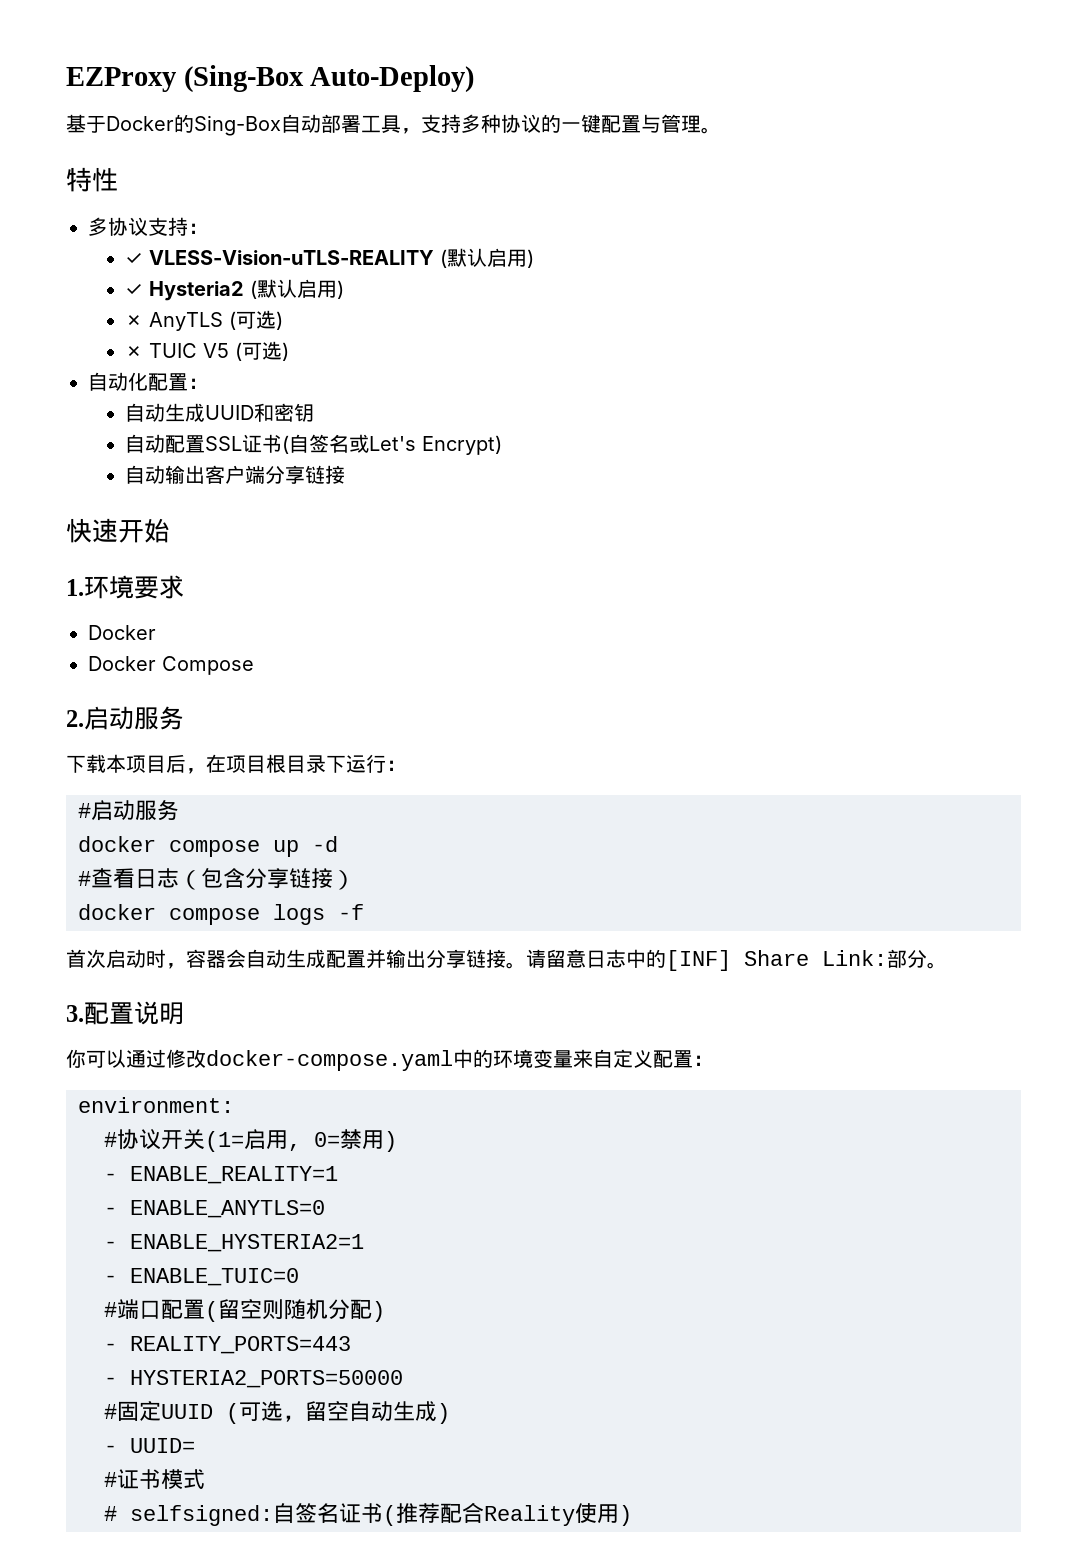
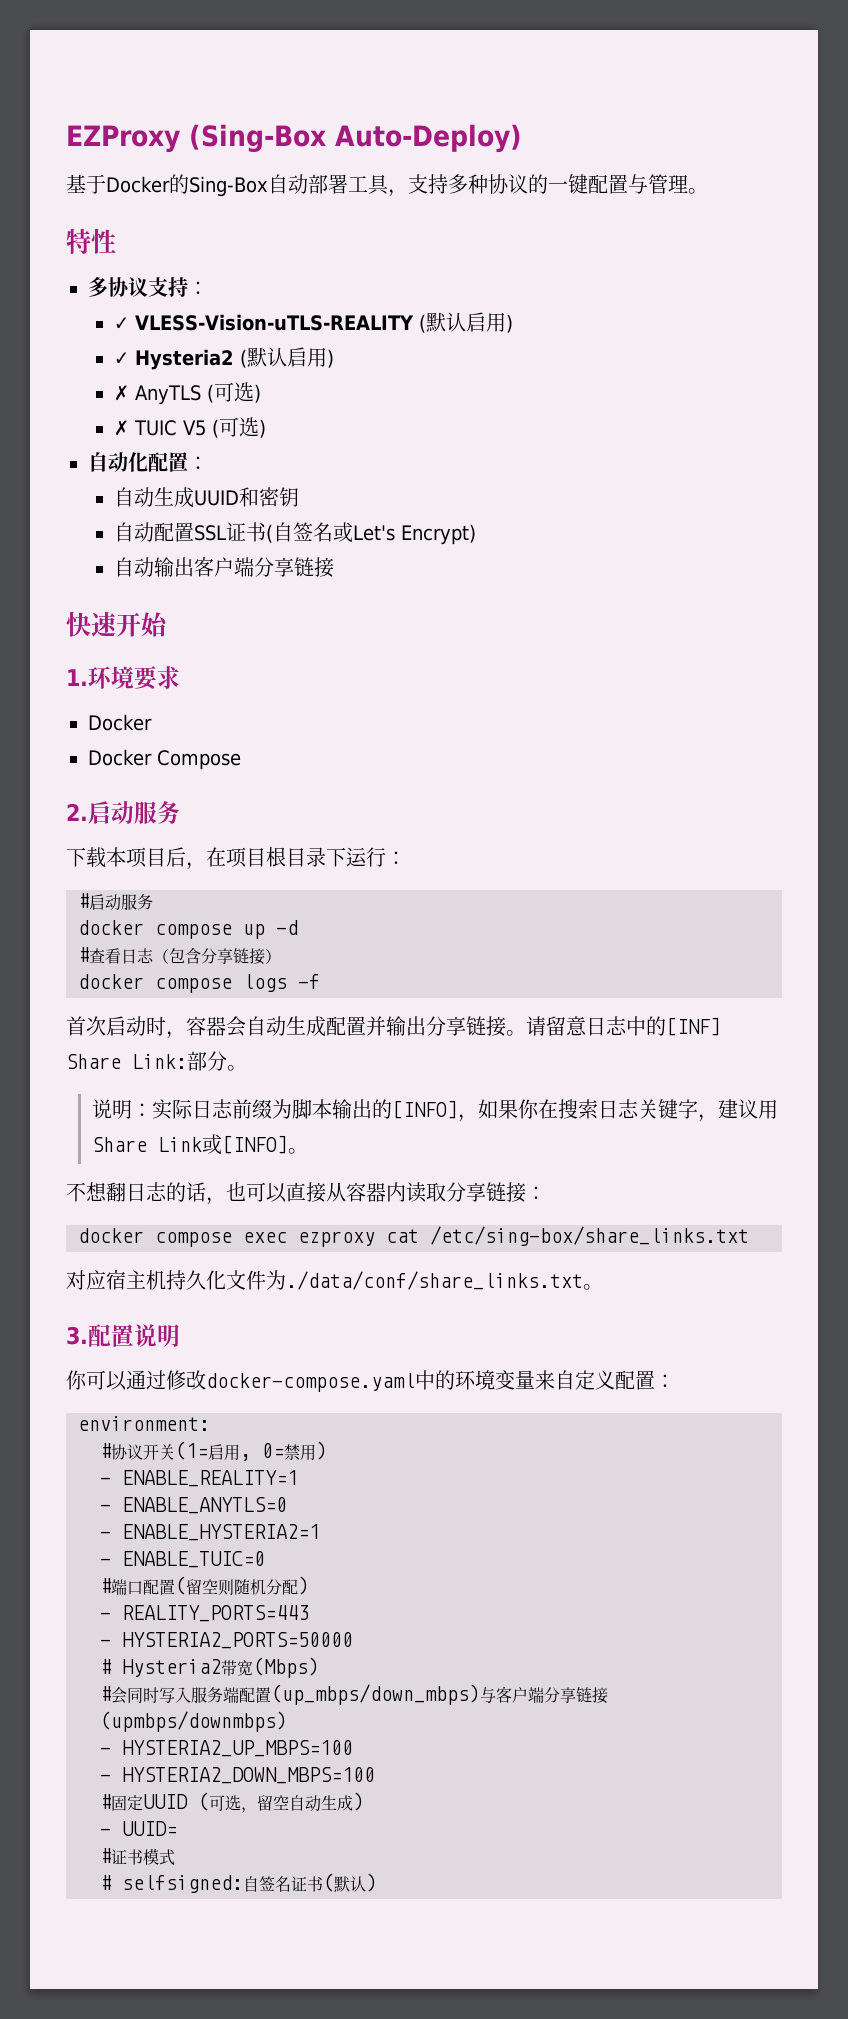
+ 说明：实际日志前缀为脚本输出的[INFO]，如果你在搜索日志关键字，建议用Share Link或[INFO]。
+ 不想翻日志的话，也可以直接从容器内读取分享链接：
+ docker compose exec ezproxy cat /etc/sing-box/share_links.txt
+ 对应宿主机持久化文件为./data/conf/share_links.txt。
+ # Hysteria2带宽(Mbps)
+ #会同时写入服务端配置(up_mbps/down_mbps)与客户端分享链接(upmbps/downmbps)
+ - HYSTERIA2_UP_MBPS=100
+ - HYSTERIA2_DOWN_MBPS=100
- # selfsigned:自签名证书(推荐配合Reality使用)
+ # selfsigned:自签名证书(默认)

